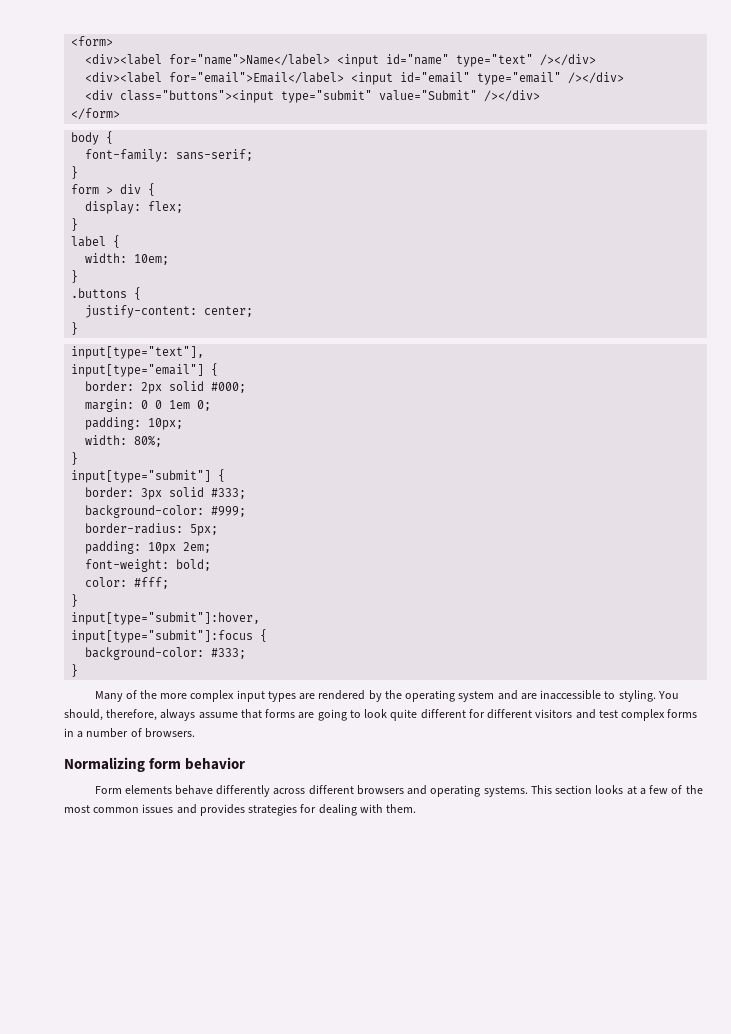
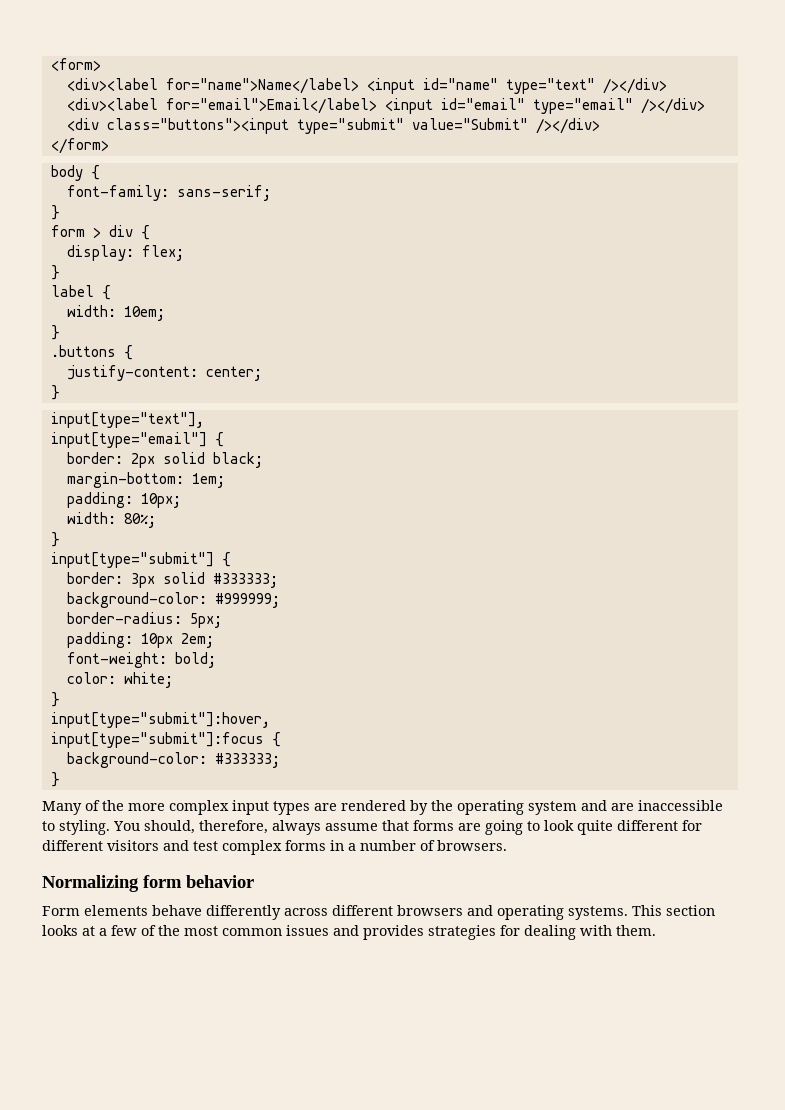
- border: 2px solid #000;
- margin: 0 0 1em 0;
+ border: 2px solid black;
+ margin-bottom: 1em;
- border: 3px solid #333;
- background-color: #999;
+ border: 3px solid #333333;
+ background-color: #999999;
- color: #fff;
+ color: white;
- background-color: #333;
+ background-color: #333333;

